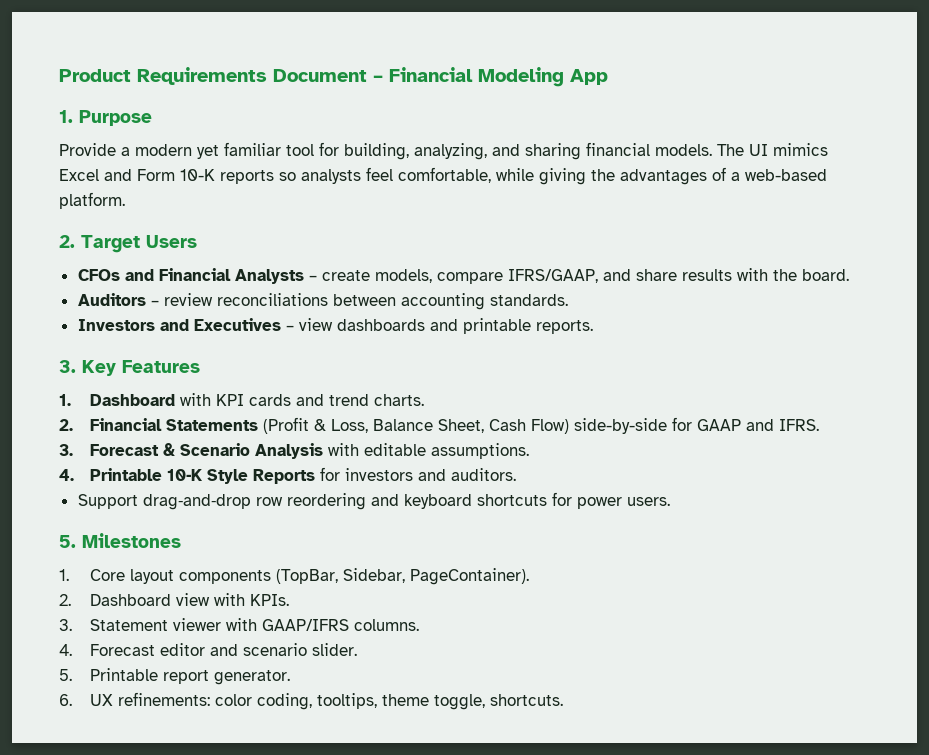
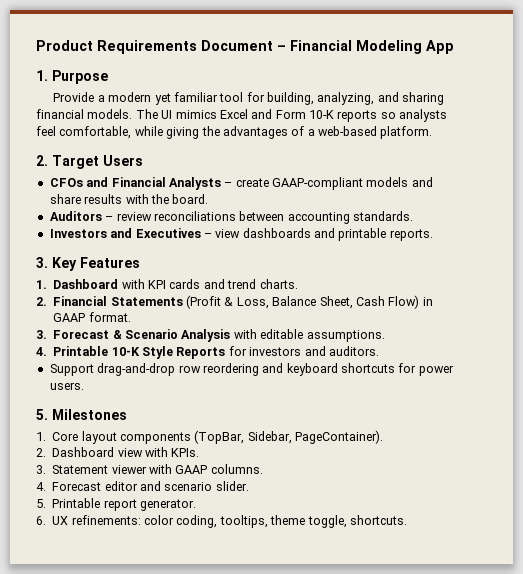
- CFOs and Financial Analysts – create models, compare IFRS/GAAP, and share results with the board.
+ CFOs and Financial Analysts – create GAAP-compliant models and share results with the board.
- 2. Financial Statements (Profit & Loss, Balance Sheet, Cash Flow) side-by-side for GAAP and IFRS.
+ 2. Financial Statements (Profit & Loss, Balance Sheet, Cash Flow) in GAAP format.
- 3. Statement viewer with GAAP/IFRS columns.
+ 3. Statement viewer with GAAP columns.

